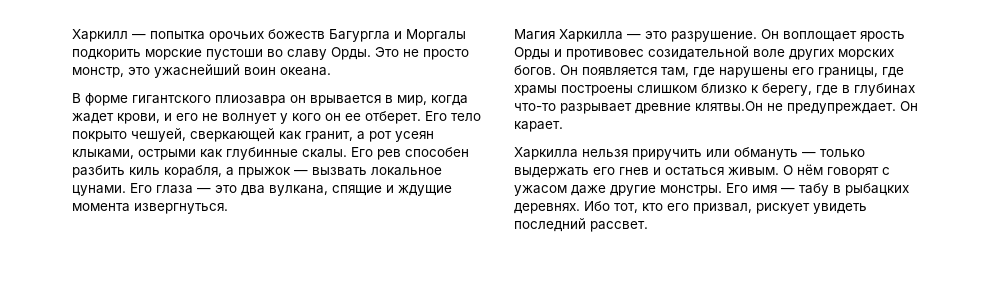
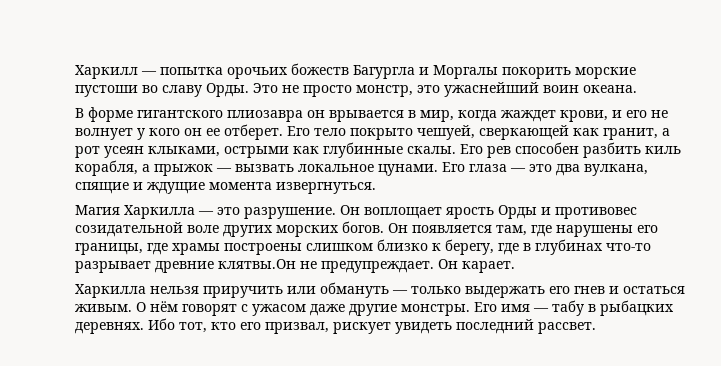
- Харкилл — попытка орочьих божеств Багургла и Моргалы подкорить морские пустоши во славу Орды.
+ Харкилл — попытка орочьих божеств Багургла и Моргалы покорить морские пустоши во славу Орды.
- В форме гигантского плиозавра он врывается в мир, когда жадет крови, и его не волнует у кого он ее отберет.
+ В форме гигантского плиозавра он врывается в мир, когда жаждет крови, и его не волнует у кого он ее отберет.

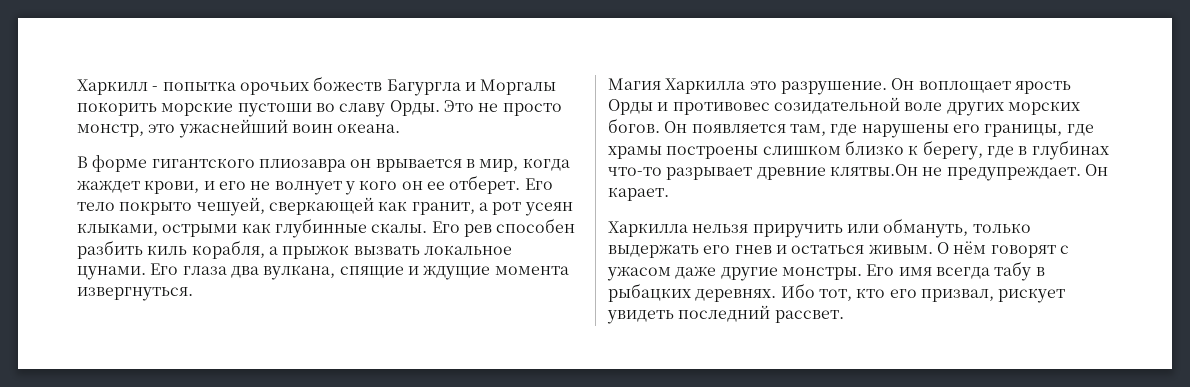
- Харкилл — попытка орочьих божеств Багургла и Моргалы покорить морские пустоши во славу Орды.
+ Харкилл - попытка орочьих божеств Багургла и Моргалы покорить морские пустоши во славу Орды.
- Его рев способен разбить киль корабля, а прыжок — вызвать локальное цунами.
+ Его рев способен разбить киль корабля, а прыжок вызвать локальное цунами.
- Его глаза — это два вулкана, спящие и ждущие момента извергнуться.
+ Его глаза два вулкана, спящие и ждущие момента извергнуться.
- Магия Харкилла — это разрушение.
+ Магия Харкилла это разрушение.
- Харкилла нельзя приручить или обмануть — только выдержать его гнев и остаться живым.
+ Харкилла нельзя приручить или обмануть, только выдержать его гнев и остаться живым.
- Его имя — табу в рыбацких деревнях.
+ Его имя всегда табу в рыбацких деревнях.

